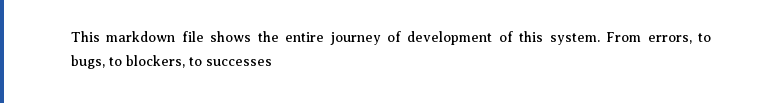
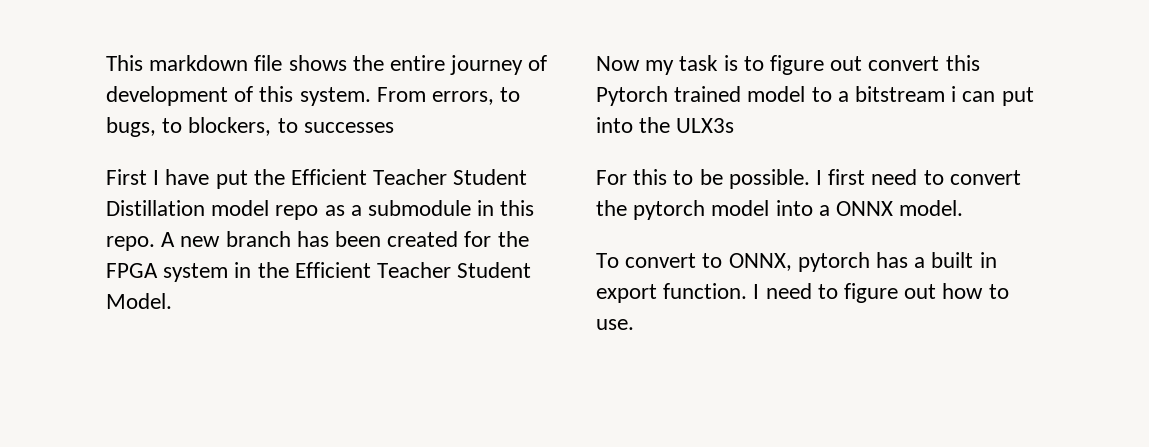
+ First I have put the Efficient Teacher Student Distillation model repo as a submodule in this repo. A new branch has been created for the FPGA system in the Efficient Teacher Student Model.
+ Now my task is to figure out convert this Pytorch trained model to a bitstream i can put into the ULX3s
+ For this to be possible. I first need to convert the pytorch model into a ONNX model.
+ To convert to ONNX, pytorch has a built in export function. I need to figure out how to use.

